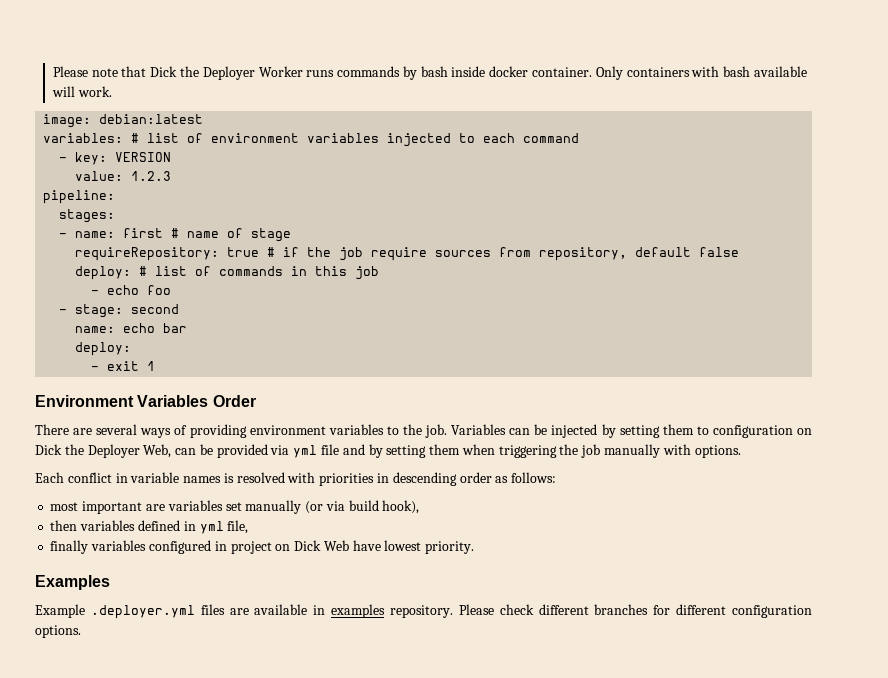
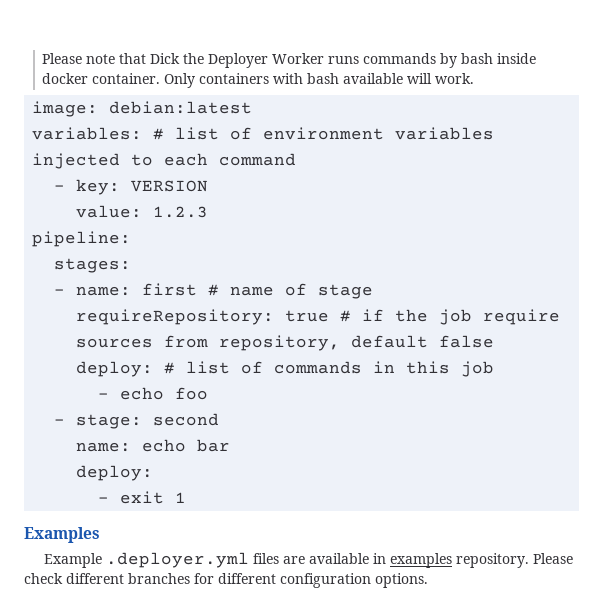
- Environment Variables Order
- There are several ways of providing environment variables to the job. Variables can be injected by setting them to configuration on Dick the Deployer Web, can be provided via yml file and by setting them when triggering the job manually with options.
- Each conflict in variable names is resolved with priorities in descending order as follows:
- most important are variables set manually (or via build hook),
- then variables defined in yml file,
- finally variables configured in project on Dick Web have lowest priority.

